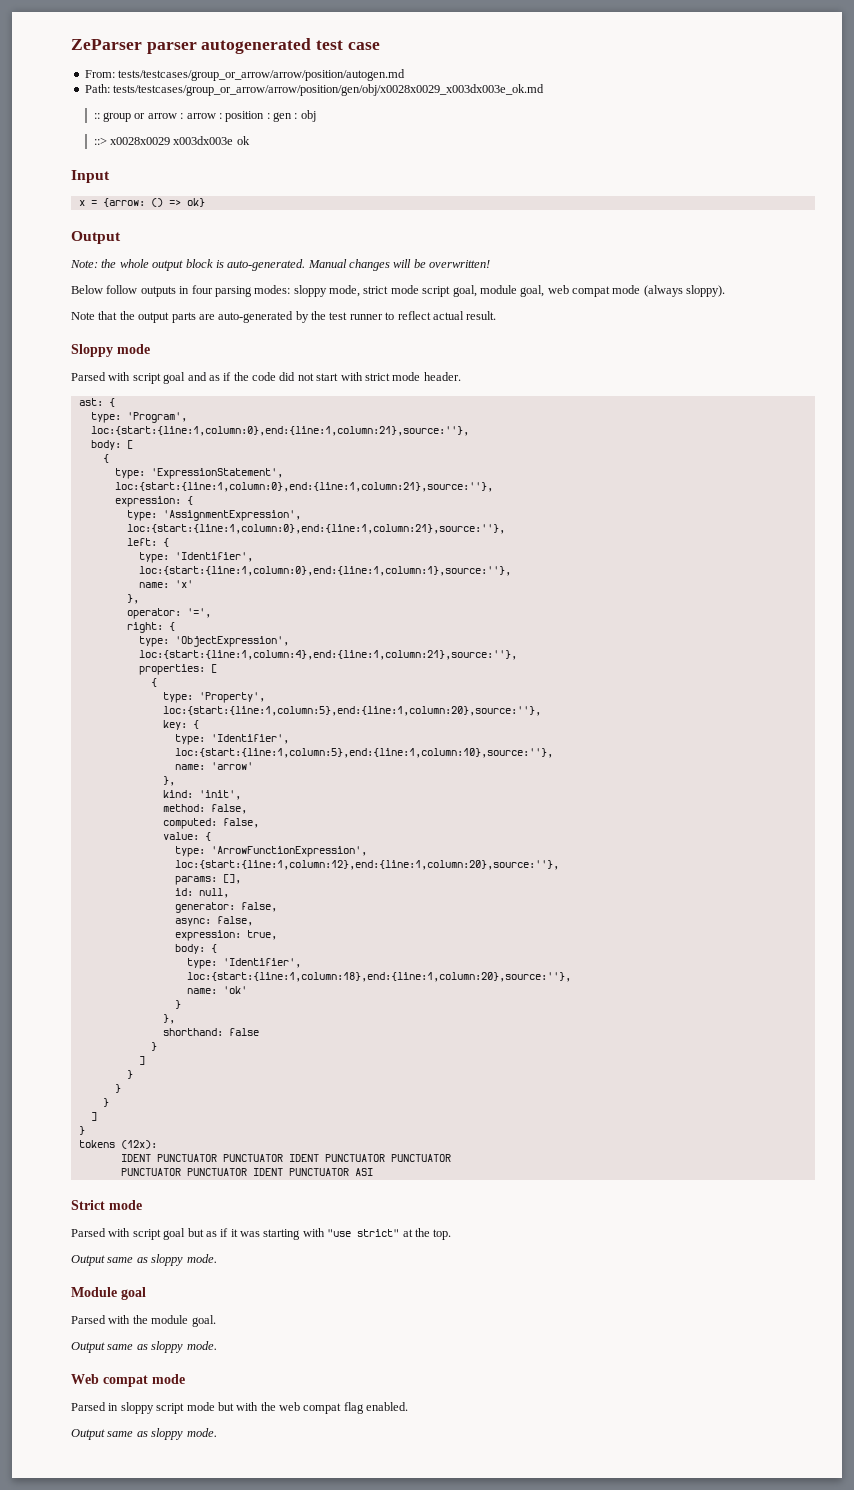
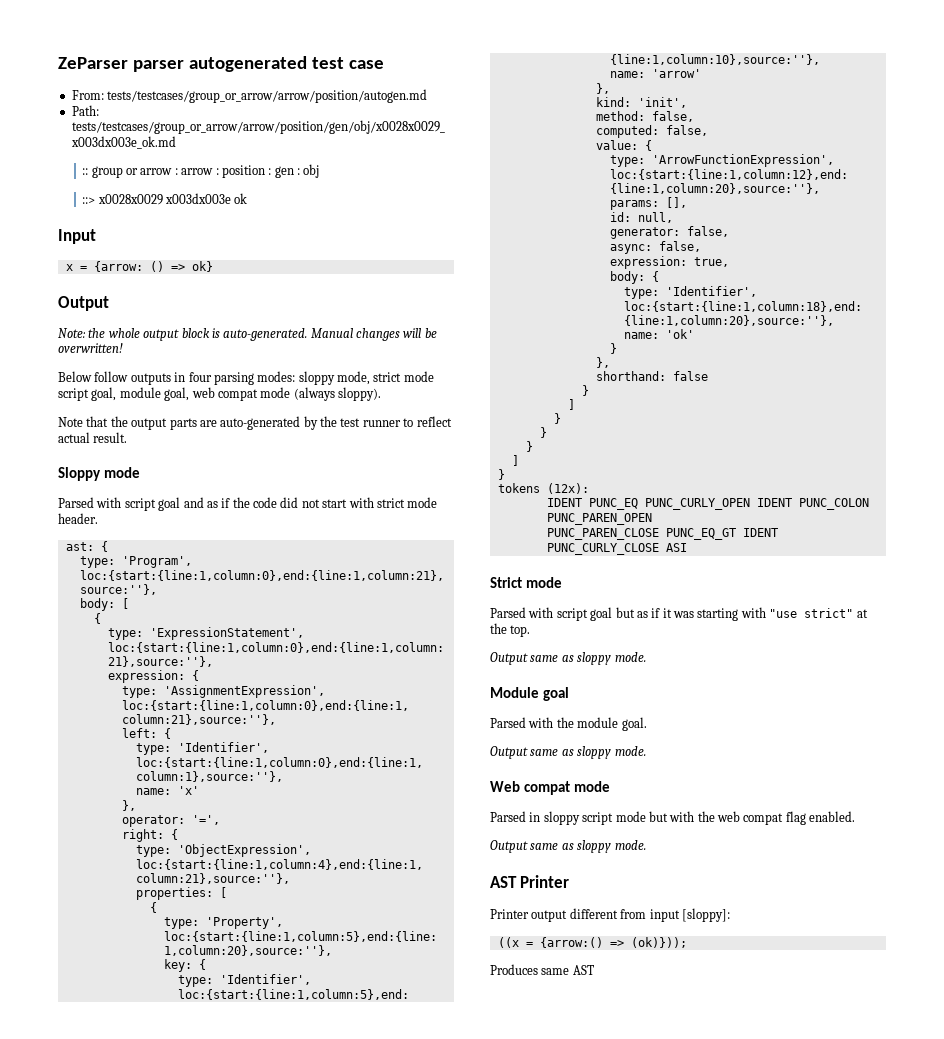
- IDENT PUNCTUATOR PUNCTUATOR IDENT PUNCTUATOR PUNCTUATOR
- PUNCTUATOR PUNCTUATOR IDENT PUNCTUATOR ASI
+ IDENT PUNC_EQ PUNC_CURLY_OPEN IDENT PUNC_COLON PUNC_PAREN_OPEN
+ PUNC_PAREN_CLOSE PUNC_EQ_GT IDENT PUNC_CURLY_CLOSE ASI
+ AST Printer
+ Printer output different from input [sloppy]:
+ ((x = {arrow:() => (ok)}));
+ Produces same AST

